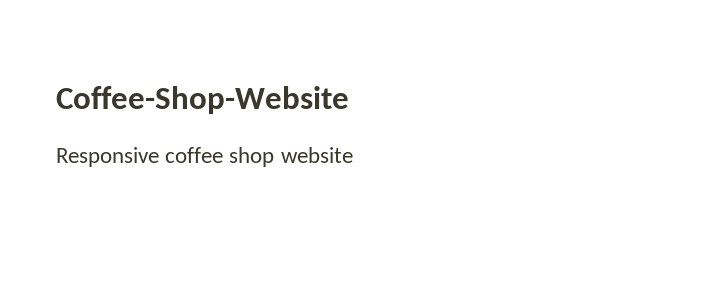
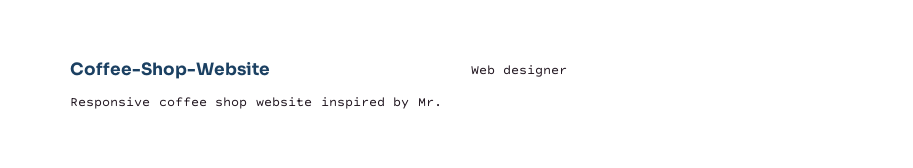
- Responsive coffee shop website
+ Responsive coffee shop website inspired by Mr. Web designer

